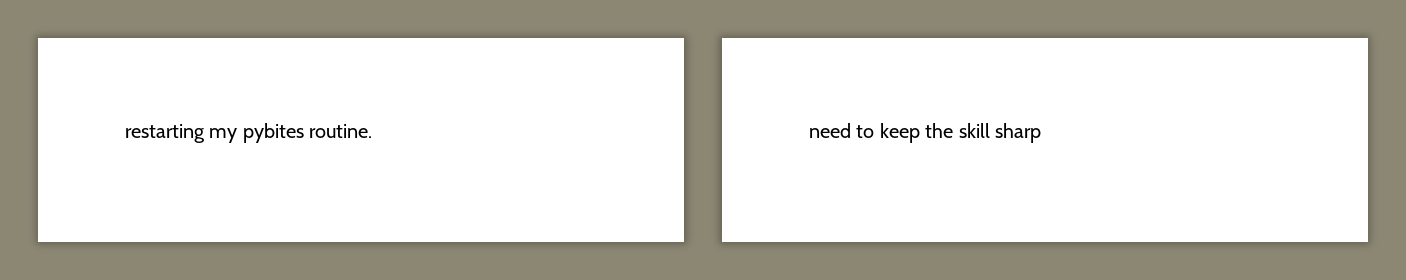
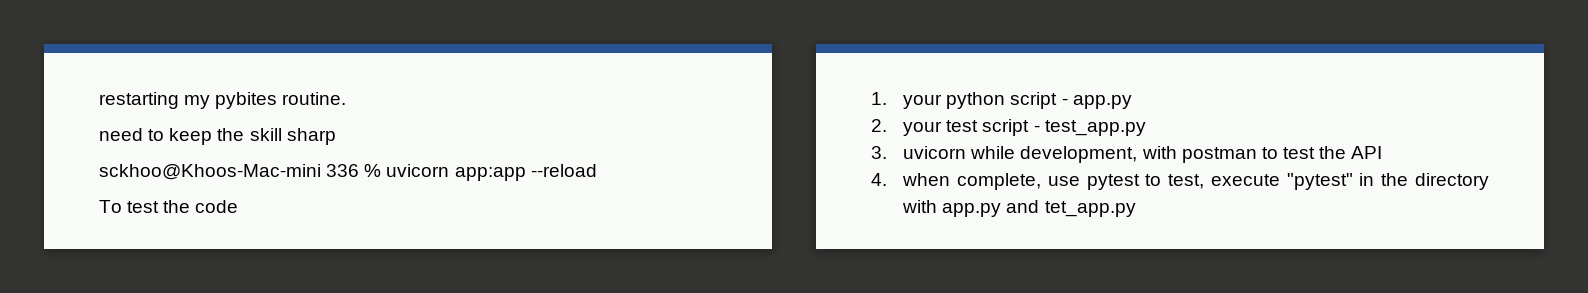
+ sckhoo@Khoos-Mac-mini 336 % uvicorn app:app --reload
+ To test the code
+ 1. your python script - app.py
+ 2. your test script - test_app.py
+ 3. uvicorn while development, with postman to test the API
+ 4. when complete, use pytest to test, execute "pytest" in the directory with app.py and tet_app.py

